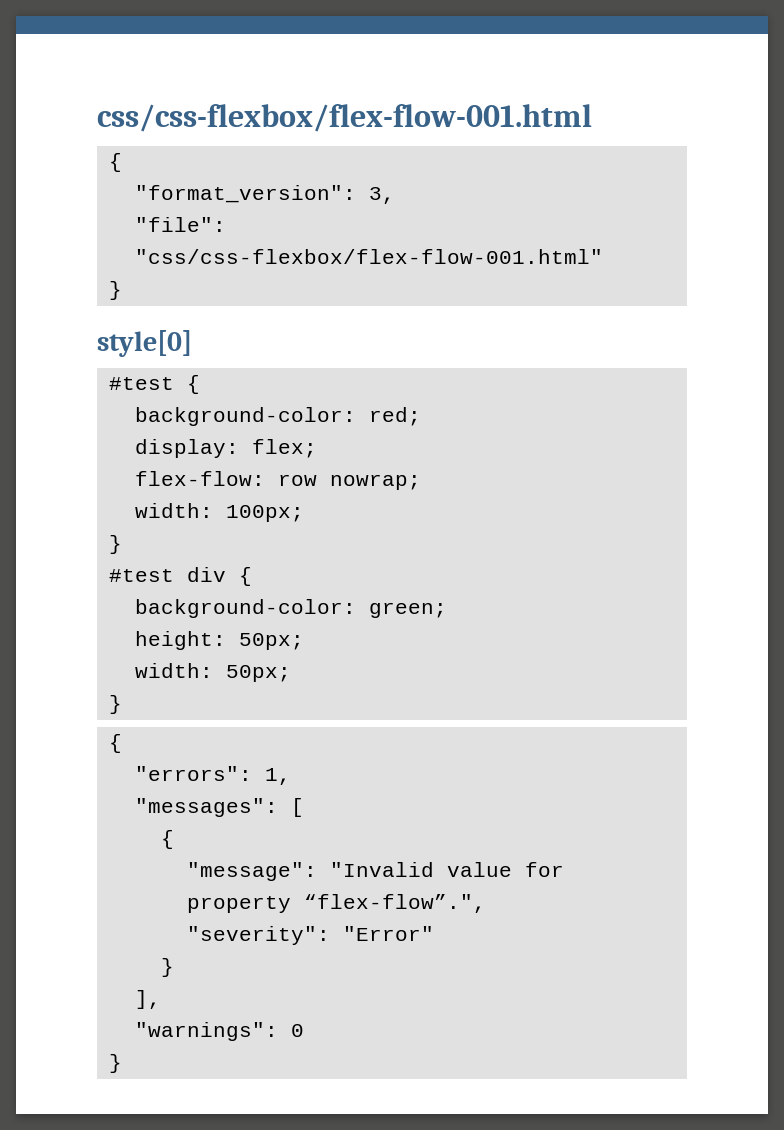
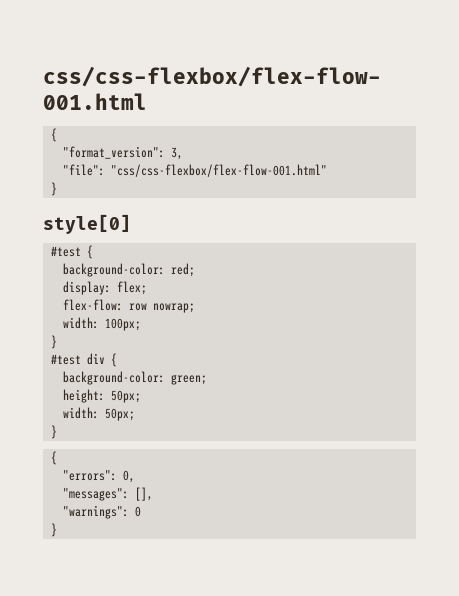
- "errors": 1,
+ "errors": 0,
- "messages": [
- {
- "message": "Invalid value for property “flex-flow”.",
- "severity": "Error"
- }
- ],
+ "messages": [],

